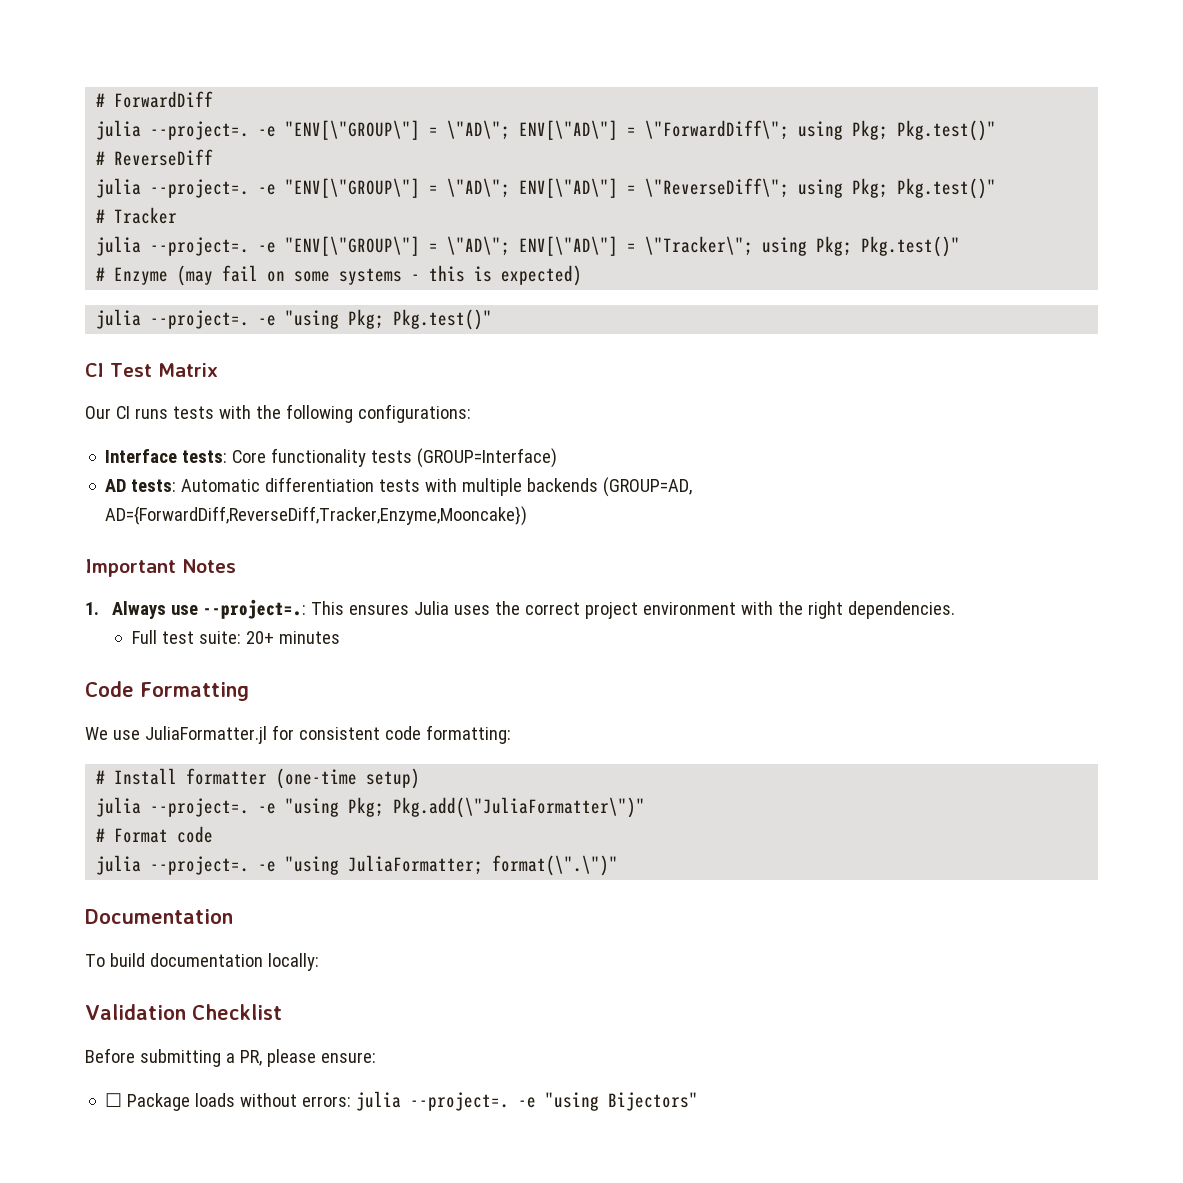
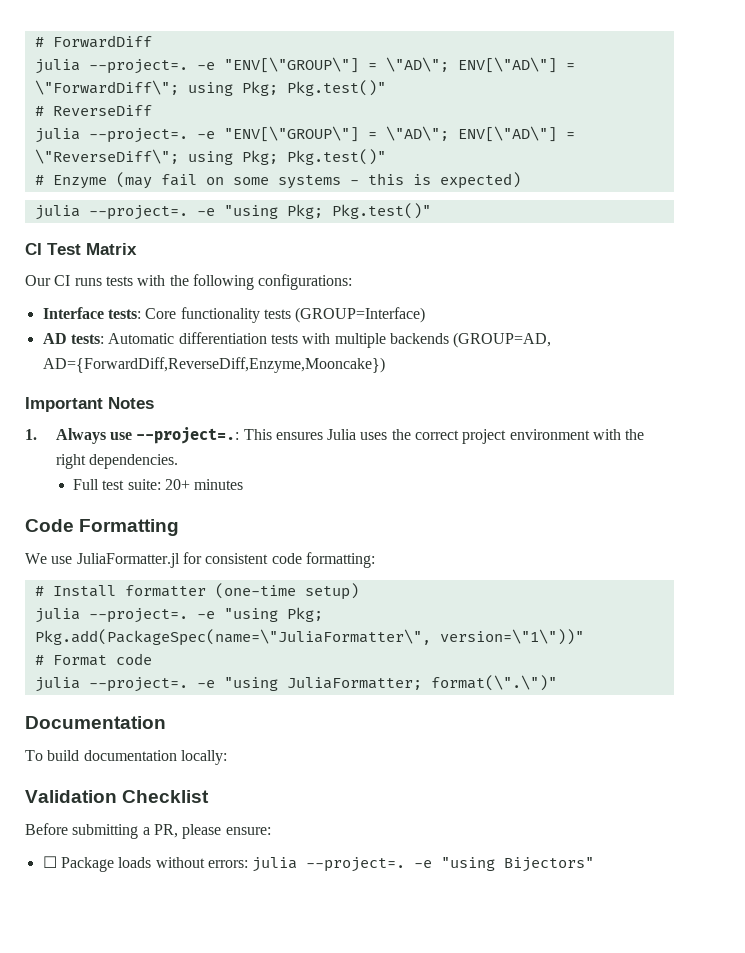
- # Tracker
- julia --project=. -e "ENV[\"GROUP\"] = \"AD\"; ENV[\"AD\"] = \"Tracker\"; using Pkg; Pkg.test()"
- AD tests: Automatic differentiation tests with multiple backends (GROUP=AD, AD={ForwardDiff,ReverseDiff,Tracker,Enzyme,Mooncake})
+ AD tests: Automatic differentiation tests with multiple backends (GROUP=AD, AD={ForwardDiff,ReverseDiff,Enzyme,Mooncake})
- -e "using Pkg; Pkg.add(\"JuliaFormatter\")"
+ -e "using Pkg; Pkg.add(PackageSpec(name=\"JuliaFormatter\", version=\"1\"))"

